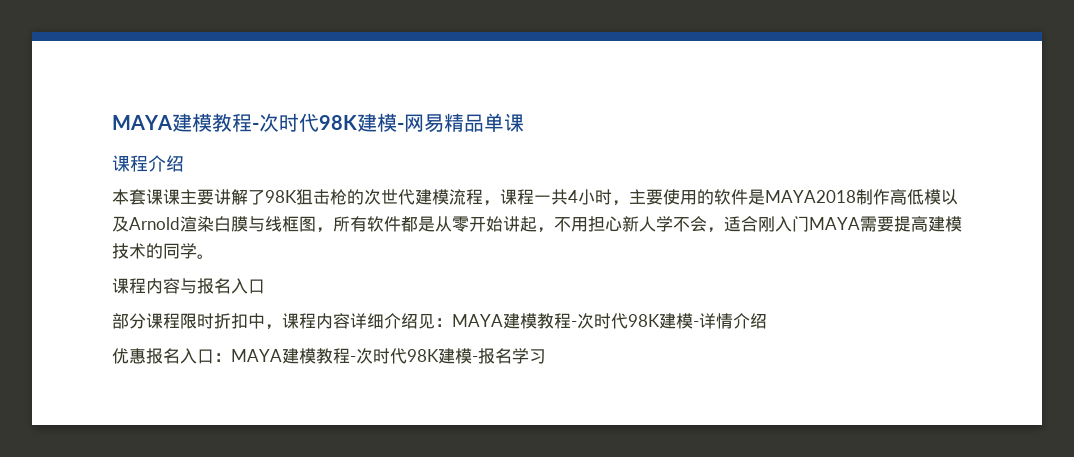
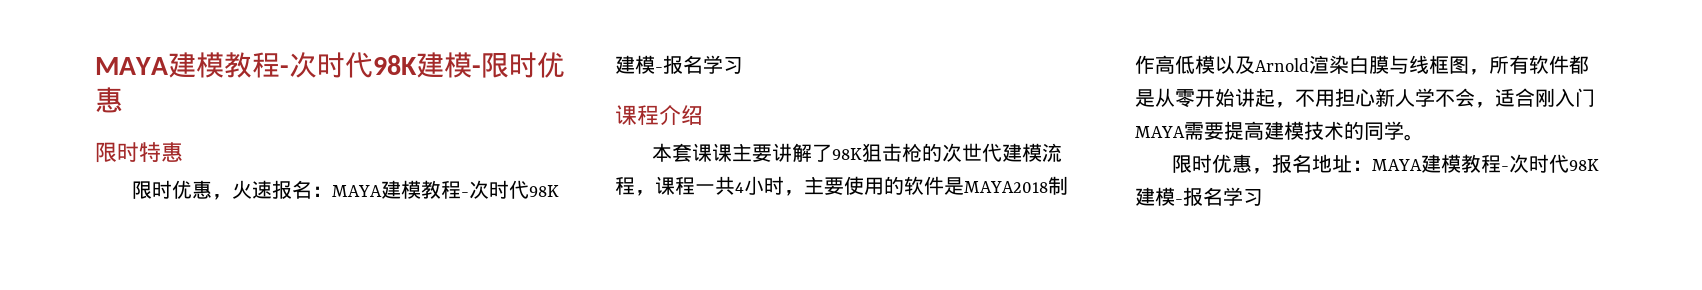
- MAYA建模教程-次时代98K建模-网易精品单课
+ MAYA建模教程-次时代98K建模-限时优惠
+ 限时特惠
+ 限时优惠，火速报名：MAYA建模教程-次时代98K建模-报名学习
- 课程内容与报名入口
- 部分课程限时折扣中，课程内容详细介绍见：MAYA建模教程-次时代98K建模-详情介绍
- 优惠报名入口：MAYA建模教程-次时代98K建模-报名学习
+ 限时优惠，报名地址：MAYA建模教程-次时代98K建模-报名学习

